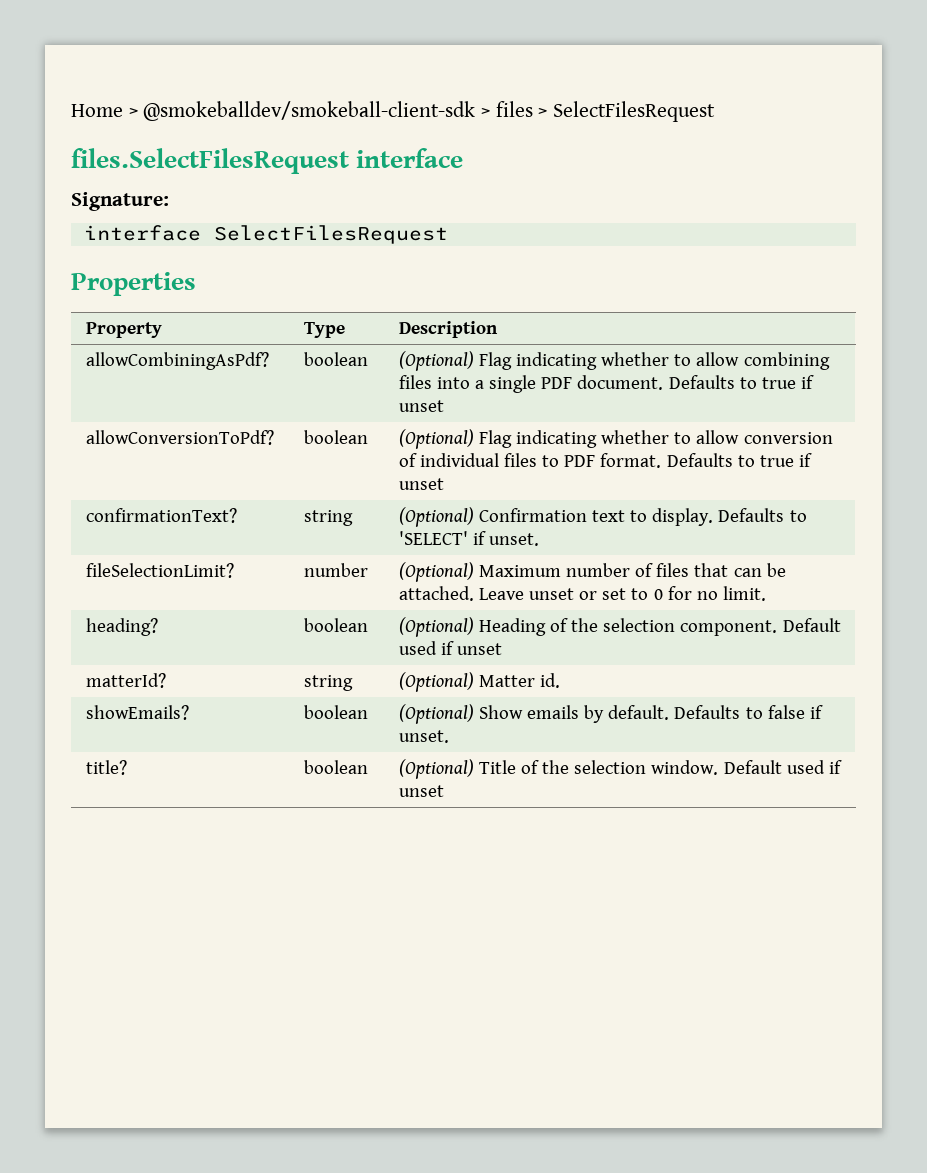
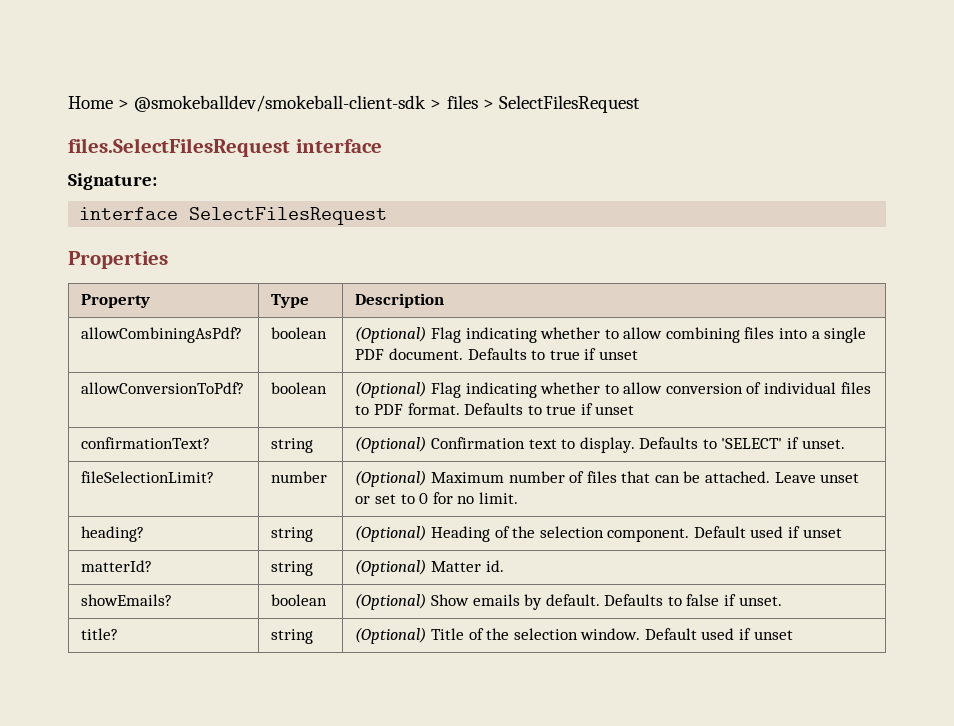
- heading? | boolean | (Optional) Heading of the selection component. Default used if unset
+ heading? | string | (Optional) Heading of the selection component. Default used if unset
- title? | boolean | (Optional) Title of the selection window. Default used if unset
+ title? | string | (Optional) Title of the selection window. Default used if unset

